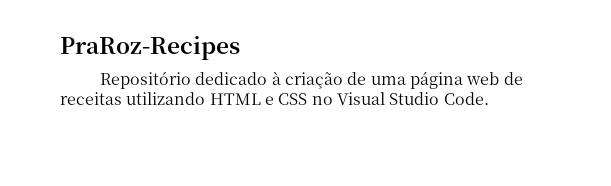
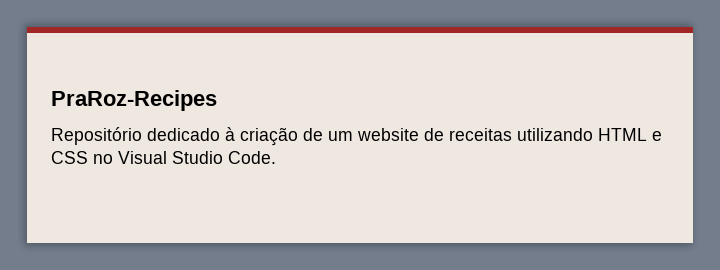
- Repositório dedicado à criação de uma página web de receitas utilizando HTML e CSS no Visual Studio Code.
+ Repositório dedicado à criação de um website de receitas utilizando HTML e CSS no Visual Studio Code.

